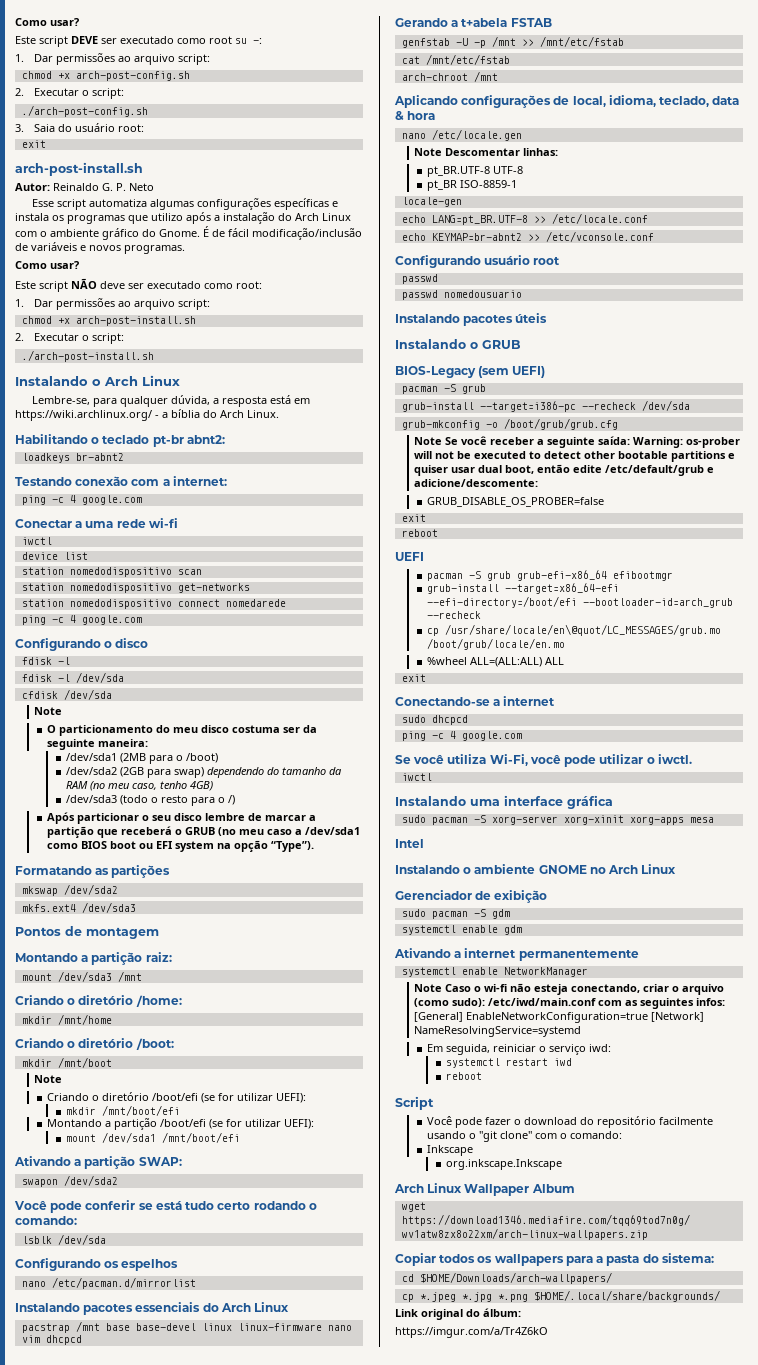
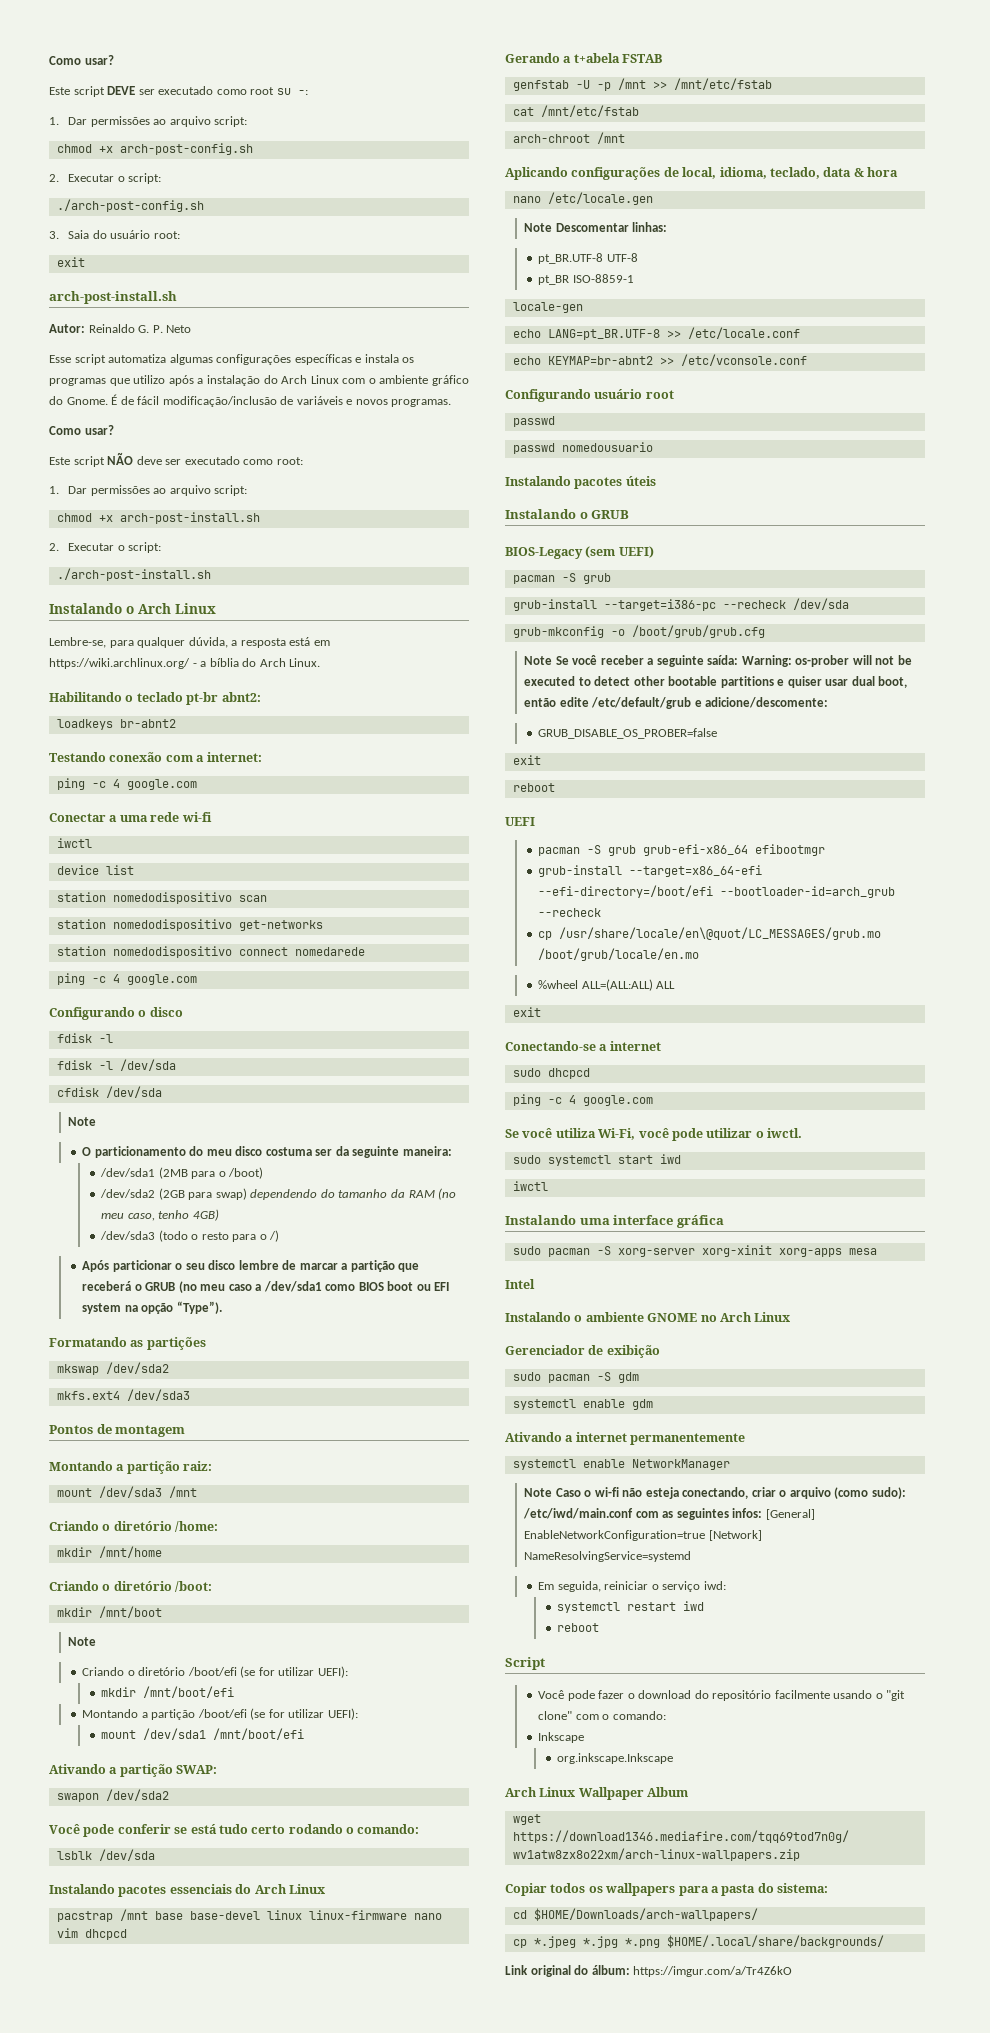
- Configurando os espelhos
- nano /etc/pacman.d/mirrorlist
+ sudo systemctl start iwd
- Link original do álbum:
- https://imgur.com/a/Tr4Z6kO
+ Link original do álbum: https://imgur.com/a/Tr4Z6kO

